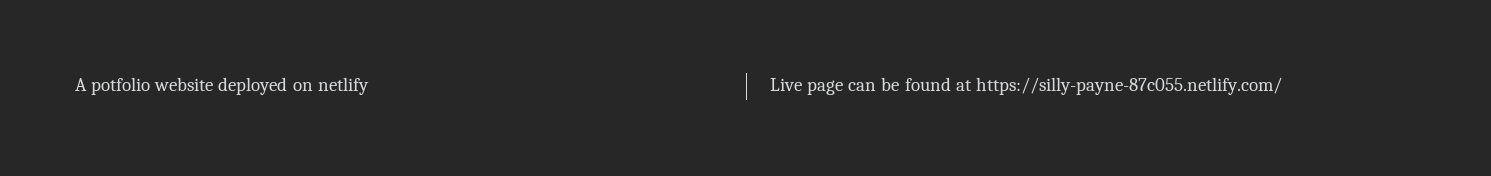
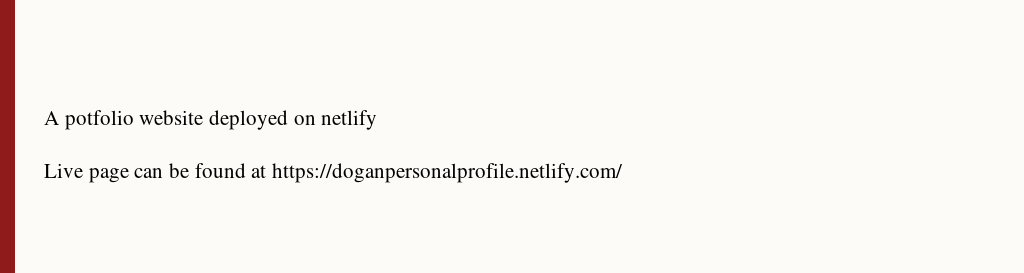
- Live page can be found at https://silly-payne-87c055.netlify.com/
+ Live page can be found at https://doganpersonalprofile.netlify.com/

